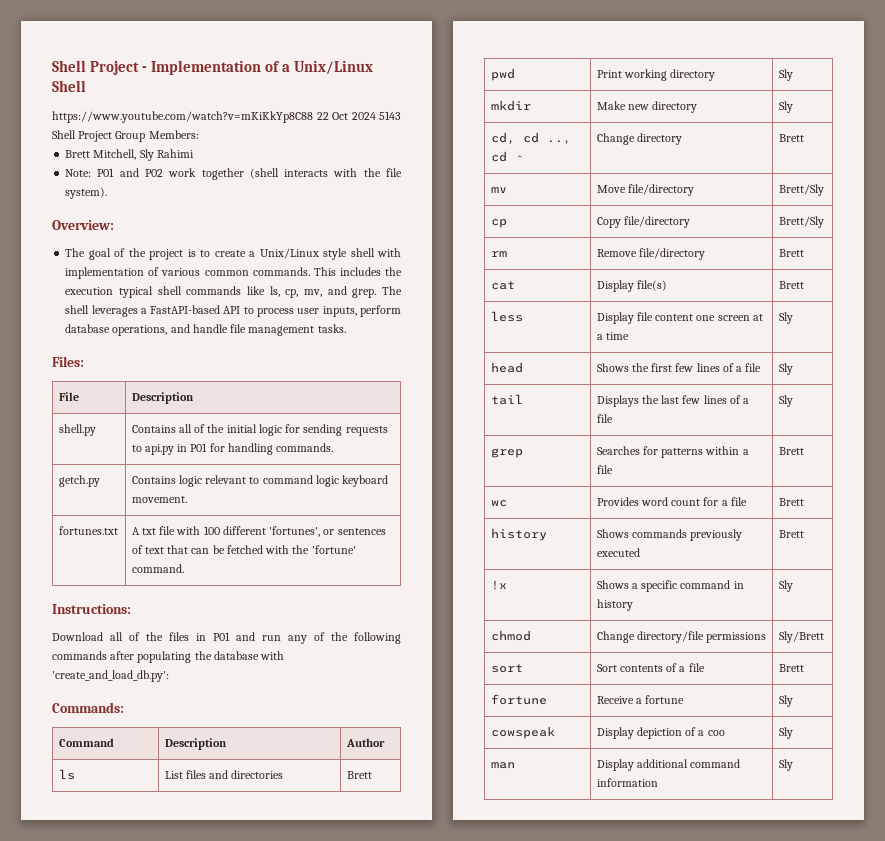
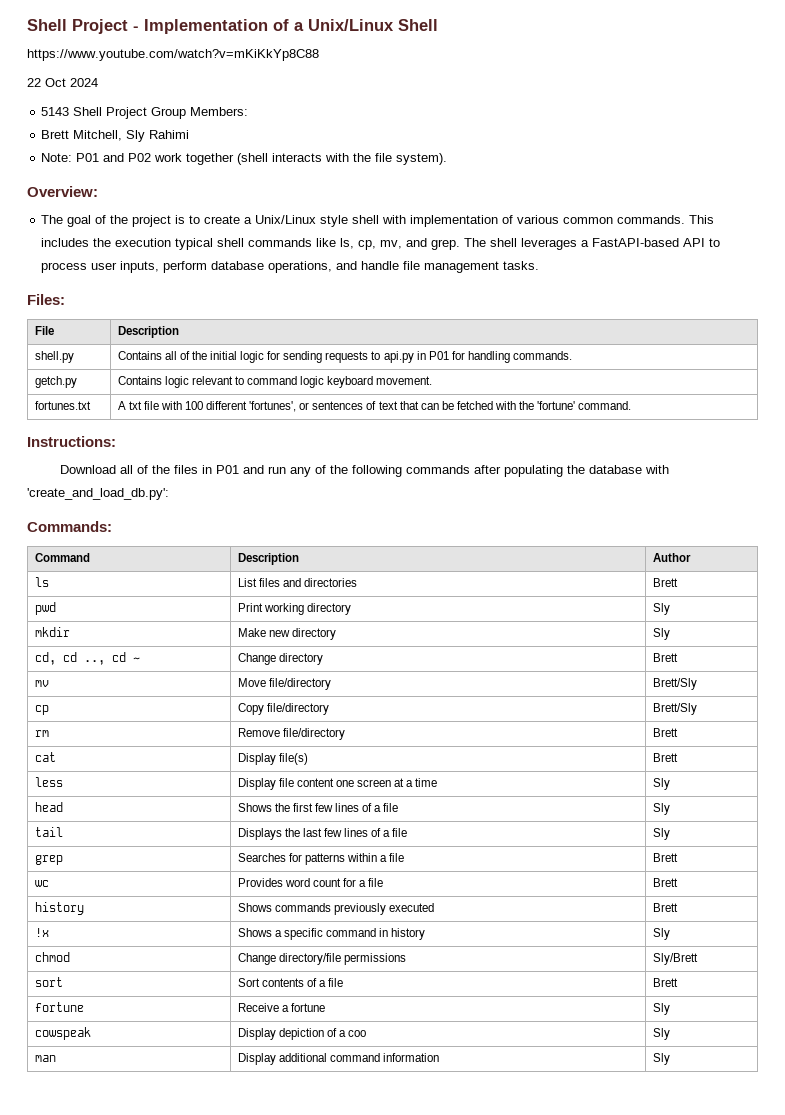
- https://www.youtube.com/watch?v=mKiKkYp8C88 22 Oct 2024 5143 Shell Project Group Members:
+ https://www.youtube.com/watch?v=mKiKkYp8C88
+ 22 Oct 2024
+ 5143 Shell Project Group Members:

